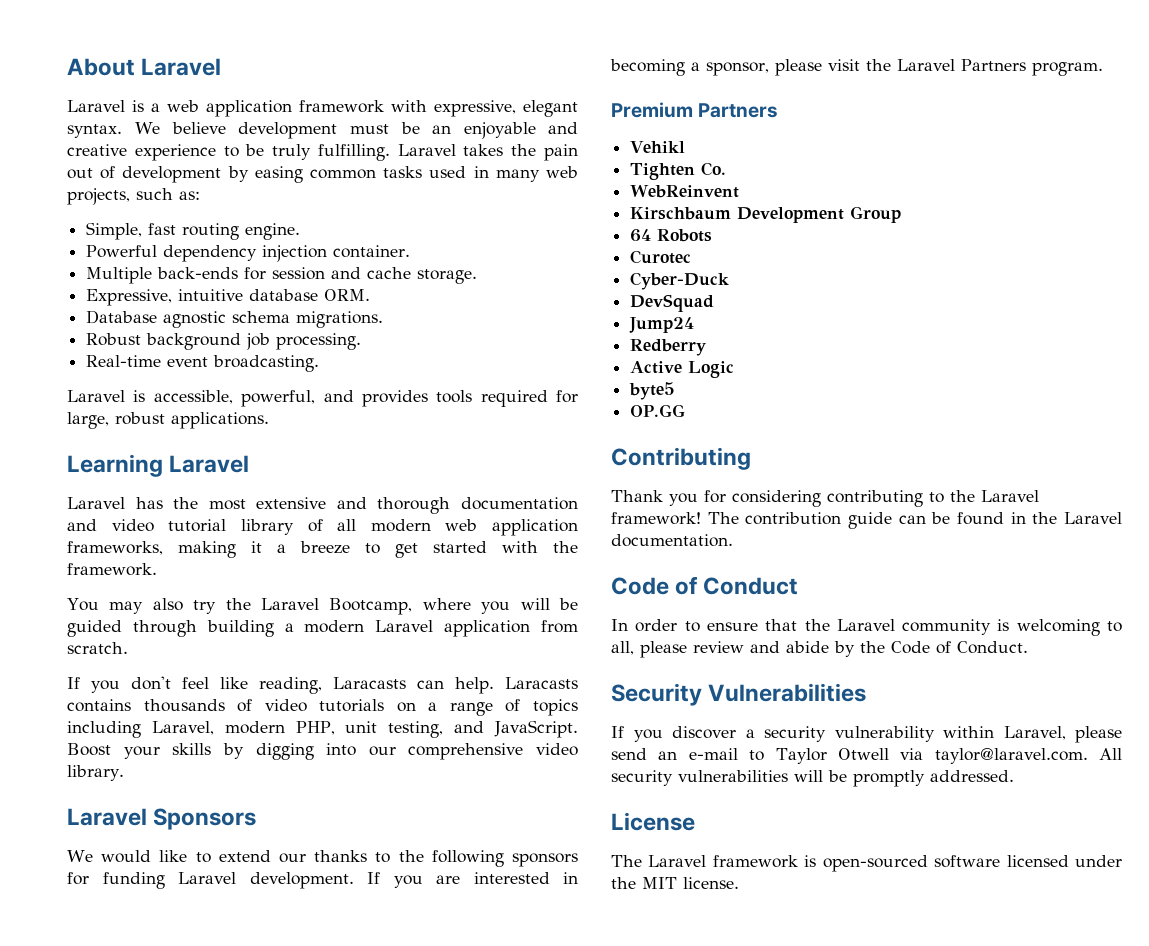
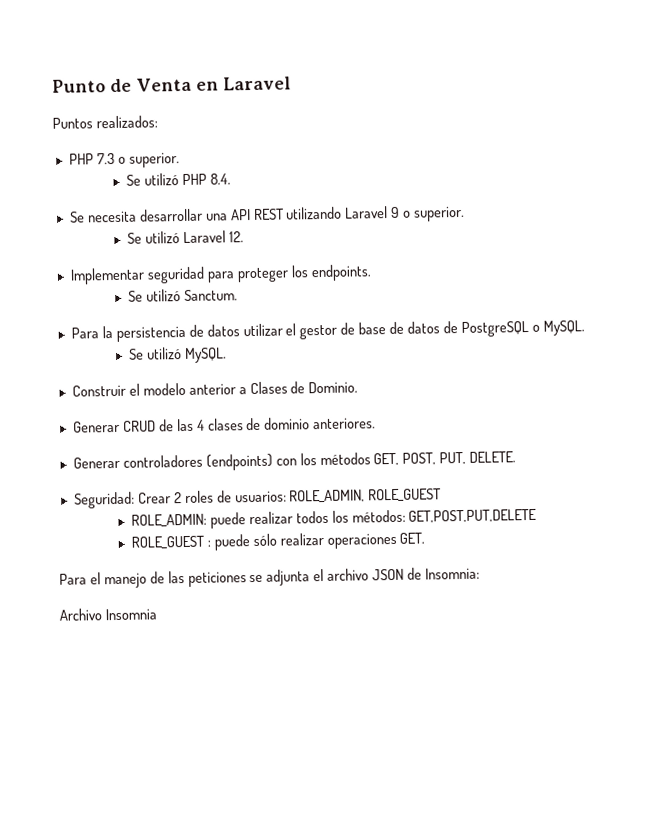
- About Laravel
- Laravel is a web application framework with expressive, elegant syntax. We believe development must be an enjoyable and creative experience to be truly fulfilling. Laravel takes the pain out of development by easing common tasks used in many web projects, such as:
- Simple, fast routing engine.
- Powerful dependency injection container.
- Multiple back-ends for session and cache storage.
- Expressive, intuitive database ORM.
- Database agnostic schema migrations.
- Robust background job processing.
- Real-time event broadcasting.
- Laravel is accessible, powerful, and provides tools required for large, robust applications.
- Learning Laravel
- Laravel has the most extensive and thorough documentation and video tutorial library of all modern web application frameworks, making it a breeze to get started with the framework.
- You may also try the Laravel Bootcamp, where you will be guided through building a modern Laravel application from scratch.
- If you don't feel like reading, Laracasts can help. Laracasts contains thousands of video tutorials on a range of topics including Laravel, modern PHP, unit testing, and JavaScript. Boost your skills by digging into our comprehensive video library.
- Laravel Sponsors
- We would like to extend our thanks to the following sponsors for funding Laravel development. If you are interested in becoming a sponsor, please visit the Laravel Partners program.
- Premium Partners
- Vehikl
- Tighten Co.
- WebReinvent
- Kirschbaum Development Group
- 64 Robots
- Curotec
- Cyber-Duck
- DevSquad
- Jump24
- Redberry
- Active Logic
- byte5
- OP.GG
- Contributing
- Thank you for considering contributing to the Laravel framework! The contribution guide can be found in the Laravel documentation.
- Code of Conduct
- In order to ensure that the Laravel community is welcoming to all, please review and abide by the Code of Conduct.
- Security Vulnerabilities
- If you discover a security vulnerability within Laravel, please send an e-mail to Taylor Otwell via taylor@laravel.com. All security vulnerabilities will be promptly addressed.
- License
- The Laravel framework is open-sourced software licensed under the MIT license.
+ Punto de Venta en Laravel
+ Puntos realizados:
+ PHP 7.3 o superior.
+ Se utilizó PHP 8.4.
+ Se necesita desarrollar una API REST utilizando Laravel 9 o superior.
+ Se utilizó Laravel 12.
+ Implementar seguridad para proteger los endpoints.
+ Se utilizó Sanctum.
+ Para la persistencia de datos utilizar el gestor de base de datos de PostgreSQL o MySQL.
+ Se utilizó MySQL.
+ Construir el modelo anterior a Clases de Dominio.
+ Generar CRUD de las 4 clases de dominio anteriores.
+ Generar controladores (endpoints) con los métodos GET, POST, PUT, DELETE.
+ Seguridad: Crear 2 roles de usuarios: ROLE_ADMIN, ROLE_GUEST
+ ROLE_ADMIN: puede realizar todos los métodos: GET,POST,PUT,DELETE
+ ROLE_GUEST : puede sólo realizar operaciones GET.
+ Para el manejo de las peticiones se adjunta el archivo JSON de Insomnia:
+ Archivo Insomnia

